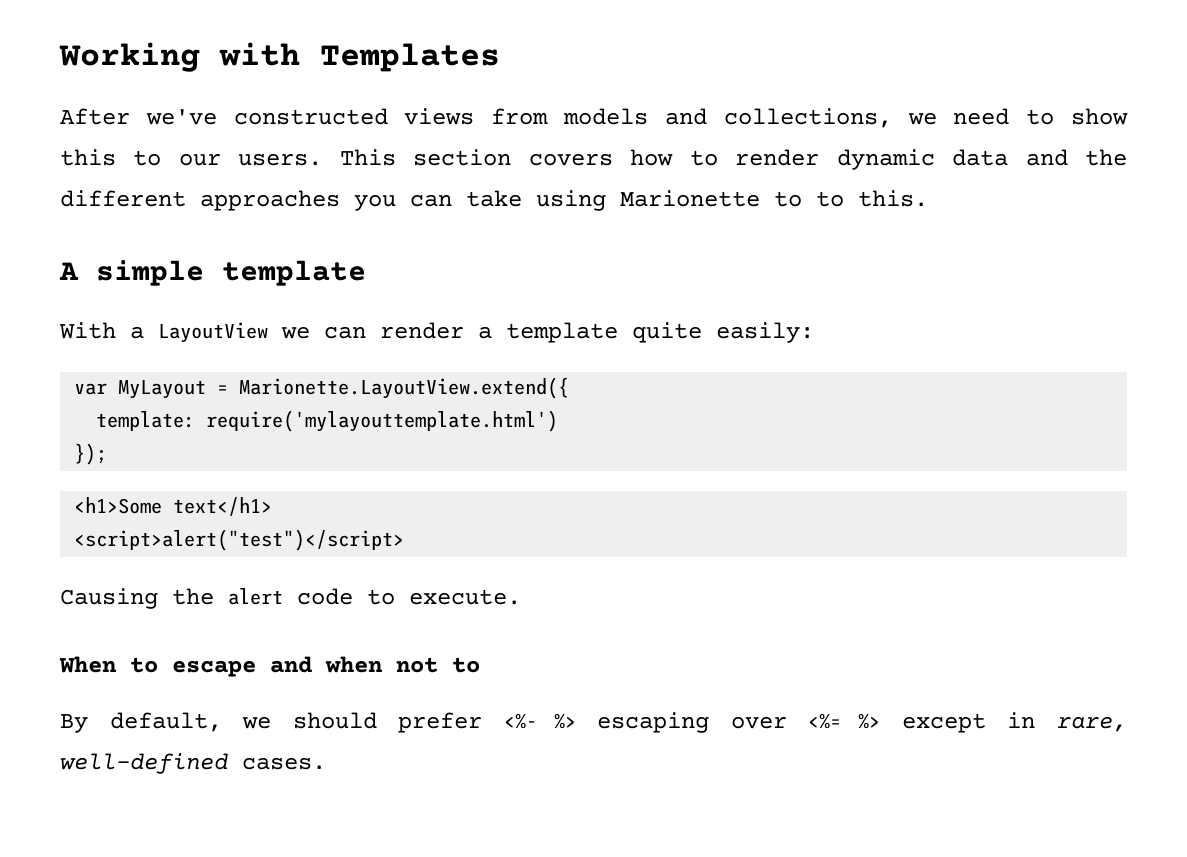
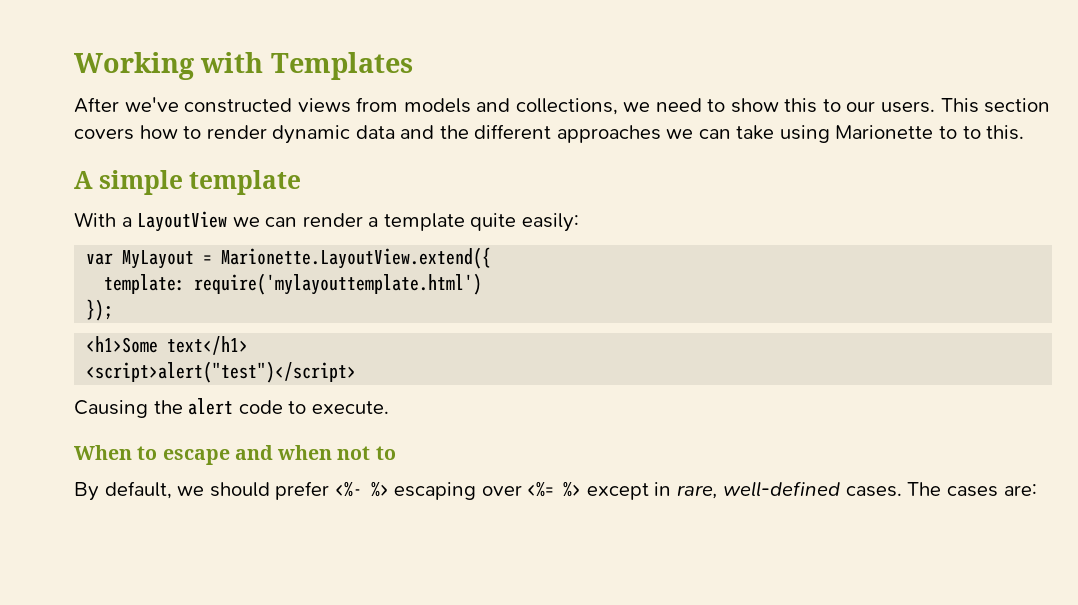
- This section covers how to render dynamic data and the different approaches you can take using Marionette to to this.
+ This section covers how to render dynamic data and the different approaches we can take using Marionette to to this.
+ The cases are:

